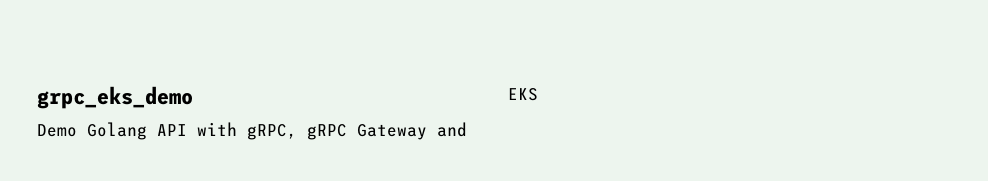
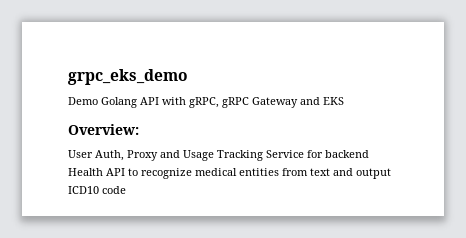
+ Overview:
+ User Auth, Proxy and Usage Tracking Service for backend Health API to recognize medical entities from text and output ICD10 code

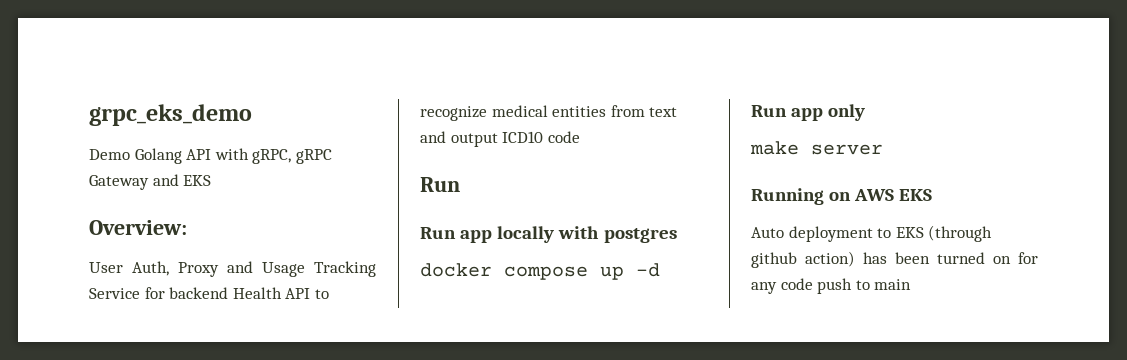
  User Auth, Proxy and Usage Tracking Service for backend Health API to recognize medical entities from text and output ICD10 code
+ Run
+ Run app locally with postgres
+ docker compose up -d
+ Run app only
+ make server
+ Running on AWS EKS
+ Auto deployment to EKS (through github action) has been turned on for any code push to main

